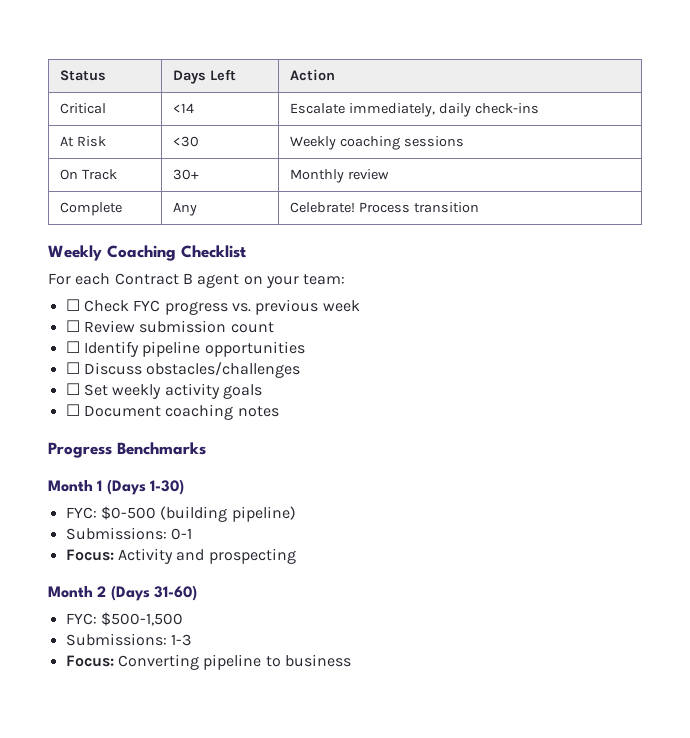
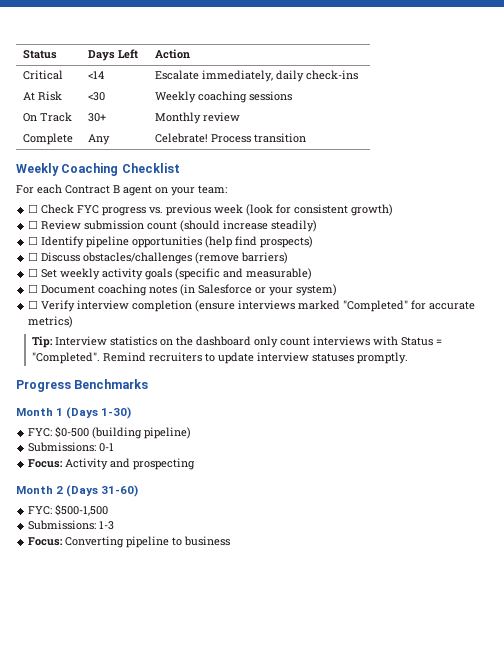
- ☐ Check FYC progress vs. previous week
+ ☐ Check FYC progress vs. previous week (look for consistent growth)
- ☐ Review submission count
+ ☐ Review submission count (should increase steadily)
- ☐ Identify pipeline opportunities
+ ☐ Identify pipeline opportunities (help find prospects)
- ☐ Discuss obstacles/challenges
+ ☐ Discuss obstacles/challenges (remove barriers)
- ☐ Set weekly activity goals
+ ☐ Set weekly activity goals (specific and measurable)
- ☐ Document coaching notes
+ ☐ Document coaching notes (in Salesforce or your system)
+ ☐ Verify interview completion (ensure interviews marked "Completed" for accurate metrics)
+ Tip: Interview statistics on the dashboard only count interviews with Status = "Completed". Remind recruiters to update interview statuses promptly.

